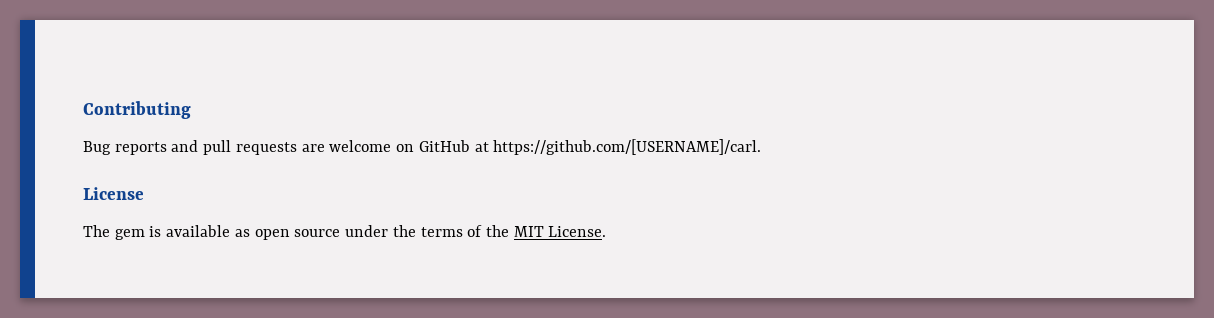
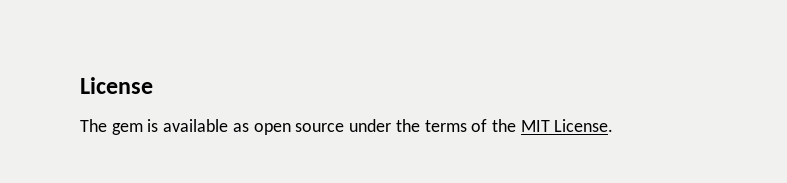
- Contributing
- Bug reports and pull requests are welcome on GitHub at https://github.com/[USERNAME]/carl.

